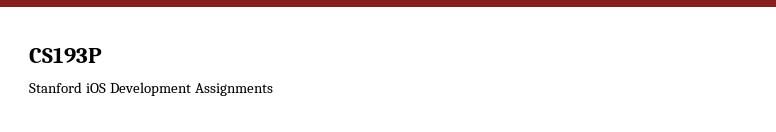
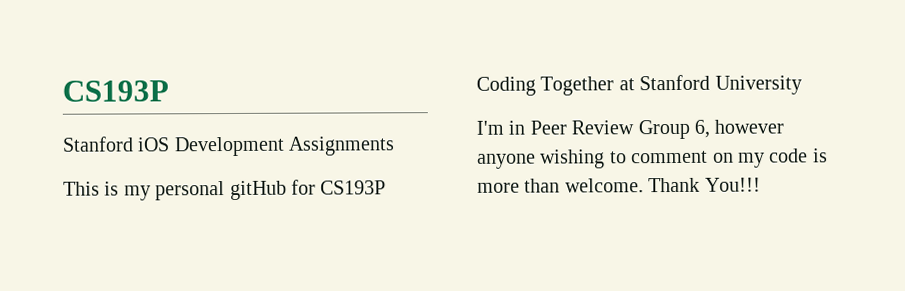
+ This is my personal gitHub for CS193P Coding Together at Stanford University
+ I'm in Peer Review Group 6, however anyone wishing to comment on my code is more than welcome. Thank You!!!

